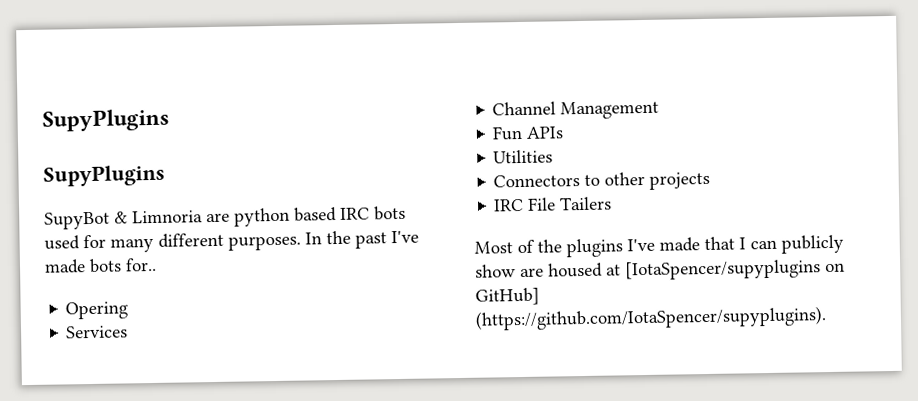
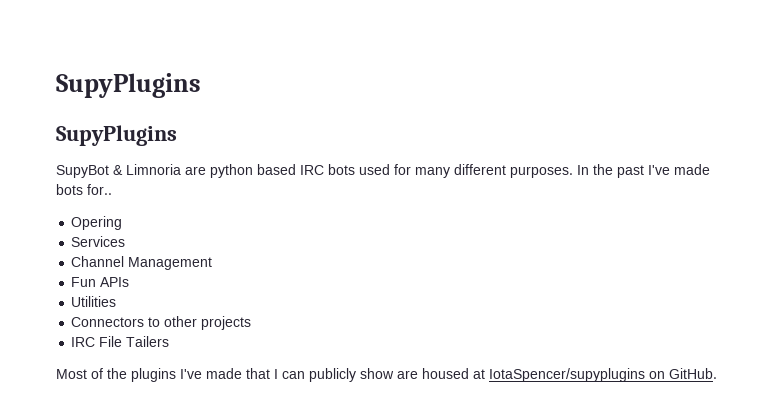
- Most of the plugins I've made that I can publicly show are housed at [IotaSpencer/supyplugins on GitHub] (https://github.com/IotaSpencer/supyplugins).
+ Most of the plugins I've made that I can publicly show are housed at IotaSpencer/supyplugins on GitHub.

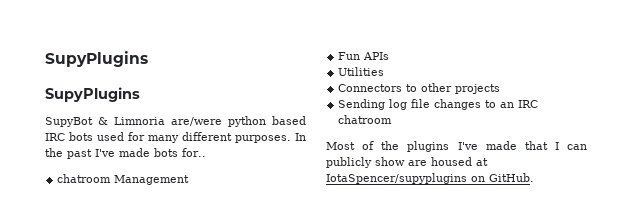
- SupyBot & Limnoria are python based IRC bots used for many different purposes.
+ SupyBot & Limnoria are/were python based IRC bots used for many different purposes.
- Opering
- Services
- Channel Management
+ chatroom Management
- IRC File Tailers
+ Sending log file changes to an IRC chatroom

